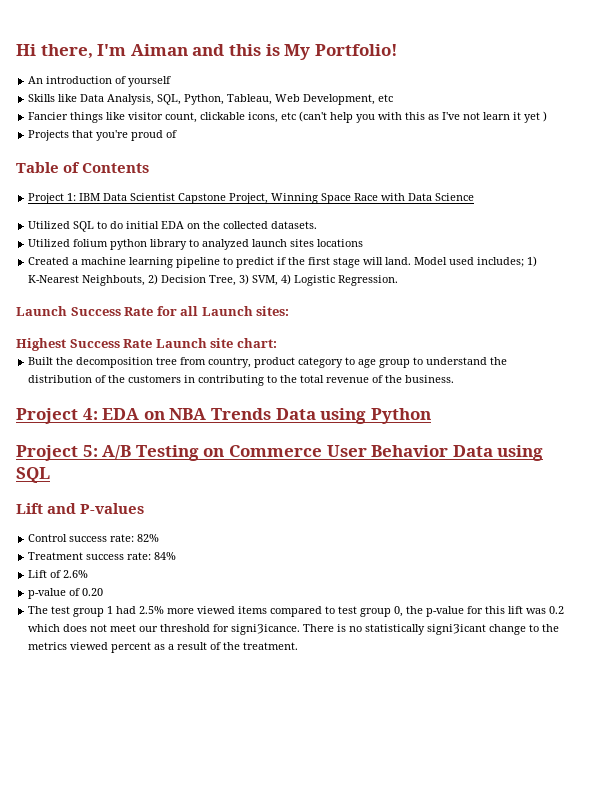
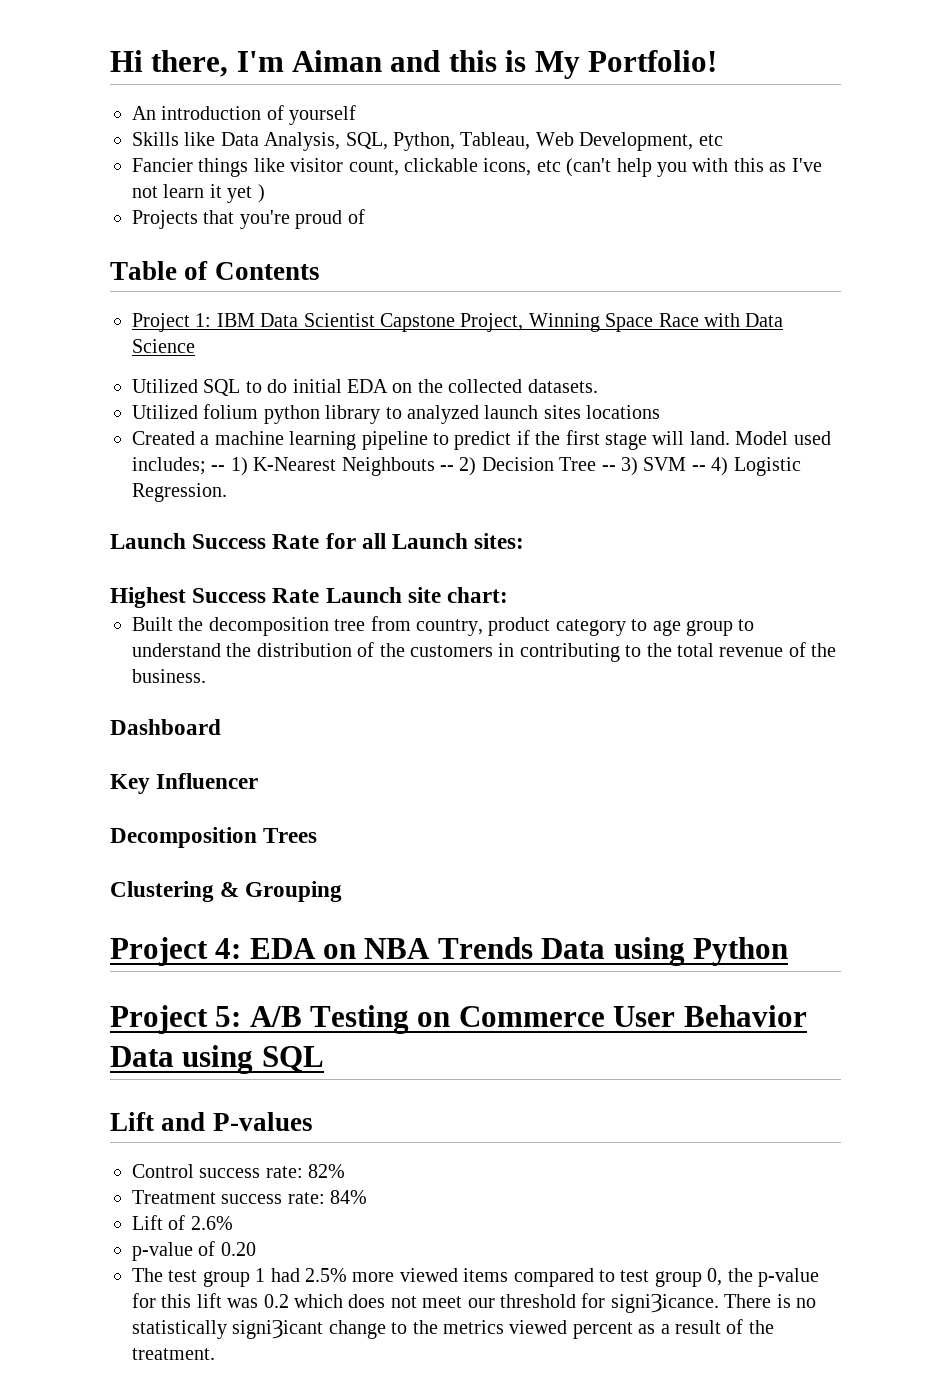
- Model used includes; 1) K-Nearest Neighbouts, 2) Decision Tree, 3) SVM, 4) Logistic Regression.
+ Model used includes; -- 1) K-Nearest Neighbouts -- 2) Decision Tree -- 3) SVM -- 4) Logistic Regression.
+ Dashboard
+ Key Influencer
+ Decomposition Trees
+ Clustering & Grouping

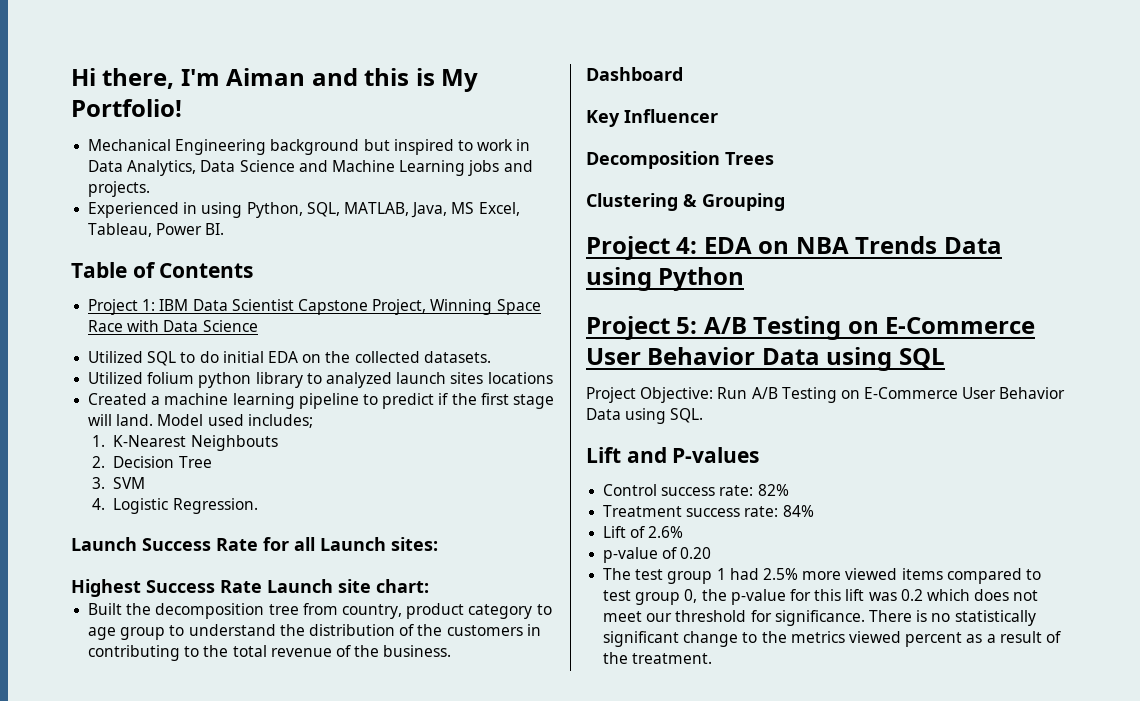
- An introduction of yourself
- Skills like Data Analysis, SQL, Python, Tableau, Web Development, etc
- Fancier things like visitor count, clickable icons, etc (can't help you with this as I've not learn it yet )
- Projects that you're proud of
+ Mechanical Engineering background but inspired to work in Data Analytics, Data Science and Machine Learning jobs and projects.
+ Experienced in using Python, SQL, MATLAB, Java, MS Excel, Tableau, Power BI.
- Model used includes; -- 1) K-Nearest Neighbouts -- 2) Decision Tree -- 3) SVM -- 4) Logistic Regression.
+ Model used includes;
+ 1. K-Nearest Neighbouts
+ 2. Decision Tree
+ 3. SVM
+ 4. Logistic Regression.
- Project 5: A/B Testing on Commerce User Behavior Data using SQL
+ Project 5: A/B Testing on E-Commerce User Behavior Data using SQL
+ Project Objective: Run A/B Testing on E-Commerce User Behavior Data using SQL.
- The test group 1 had 2.5% more viewed items compared to test group 0, the p-value for this lift was 0.2 which does not meet our threshold for signiȜicance.
+ The test group 1 had 2.5% more viewed items compared to test group 0, the p-value for this lift was 0.2 which does not meet our threshold for significance.
- There is no statistically signiȜicant change to the metrics viewed percent as a result of the treatment.
+ There is no statistically significant change to the metrics viewed percent as a result of the treatment.

